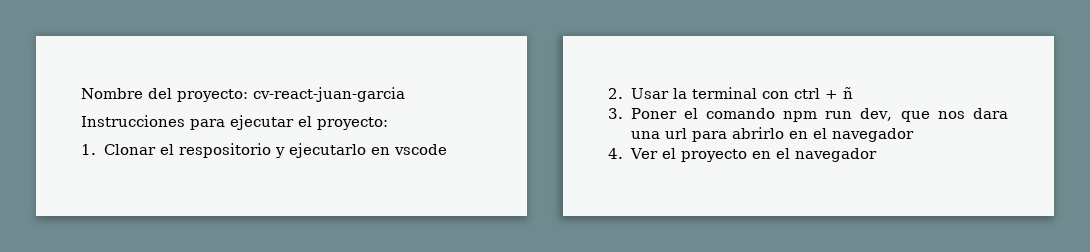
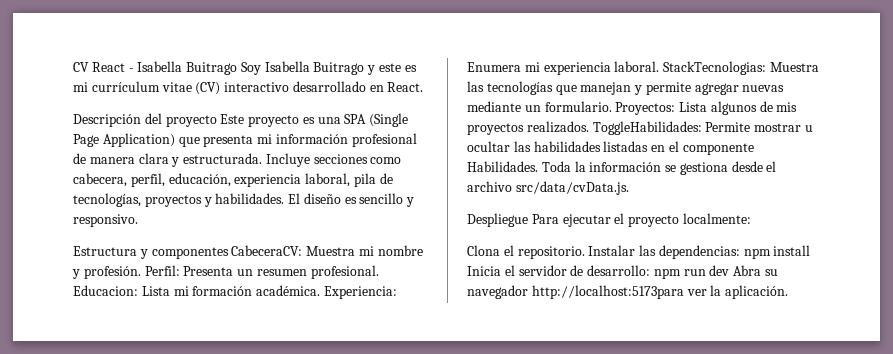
- Nombre del proyecto: cv-react-juan-garcia
- Instrucciones para ejecutar el proyecto:
- 1. Clonar el respositorio y ejecutarlo en vscode
- 2. Usar la terminal con ctrl + ñ
- 3. Poner el comando npm run dev, que nos dara una url para abrirlo en el navegador
- 4. Ver el proyecto en el navegador
+ CV React - Isabella Buitrago Soy Isabella Buitrago y este es mi currículum vitae (CV) interactivo desarrollado en React.
+ Descripción del proyecto Este proyecto es una SPA (Single Page Application) que presenta mi información profesional de manera clara y estructurada. Incluye secciones como cabecera, perfil, educación, experiencia laboral, pila de tecnologías, proyectos y habilidades. El diseño es sencillo y responsivo.
+ Estructura y componentes CabeceraCV: Muestra mi nombre y profesión. Perfil: Presenta un resumen profesional. Educacion: Lista mi formación académica. Experiencia: Enumera mi experiencia laboral. StackTecnologias: Muestra las tecnologías que manejan y permite agregar nuevas mediante un formulario. Proyectos: Lista algunos de mis proyectos realizados. ToggleHabilidades: Permite mostrar u ocultar las habilidades listadas en el componente Habilidades. Toda la información se gestiona desde el archivo src/data/cvData.js.
+ Despliegue Para ejecutar el proyecto localmente:
+ Clona el repositorio. Instalar las dependencias: npm install Inicia el servidor de desarrollo: npm run dev Abra su navegador http://localhost:5173para ver la aplicación.

